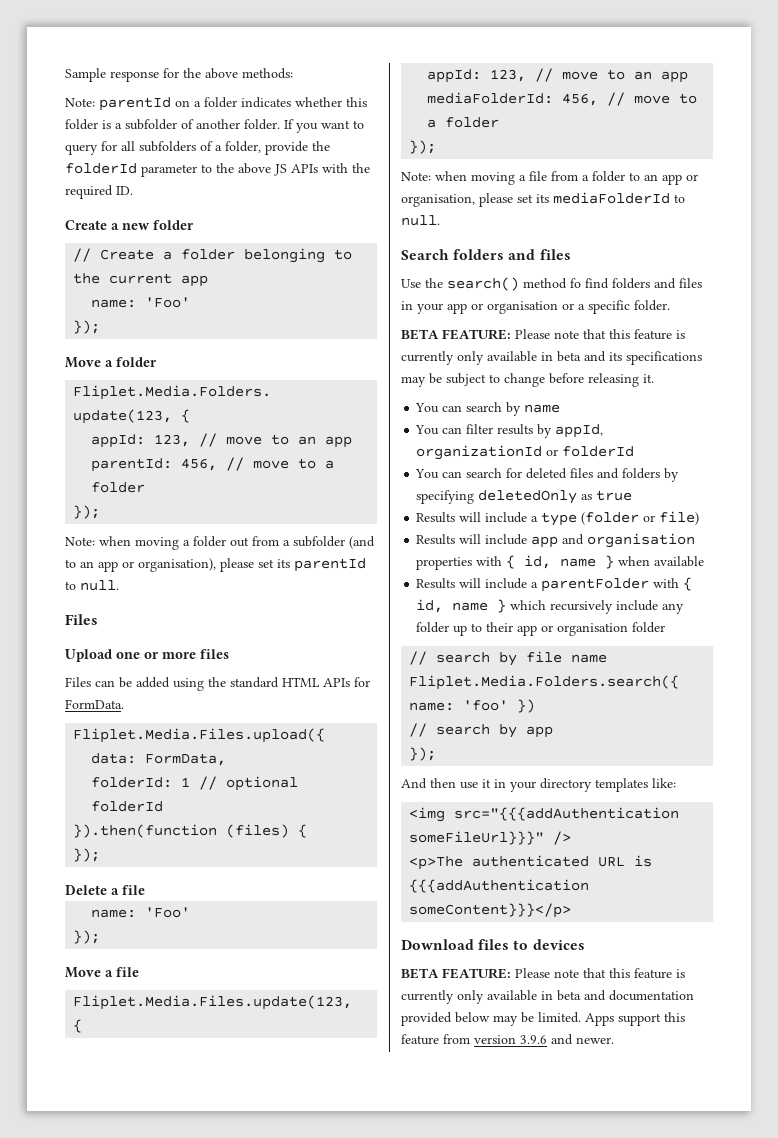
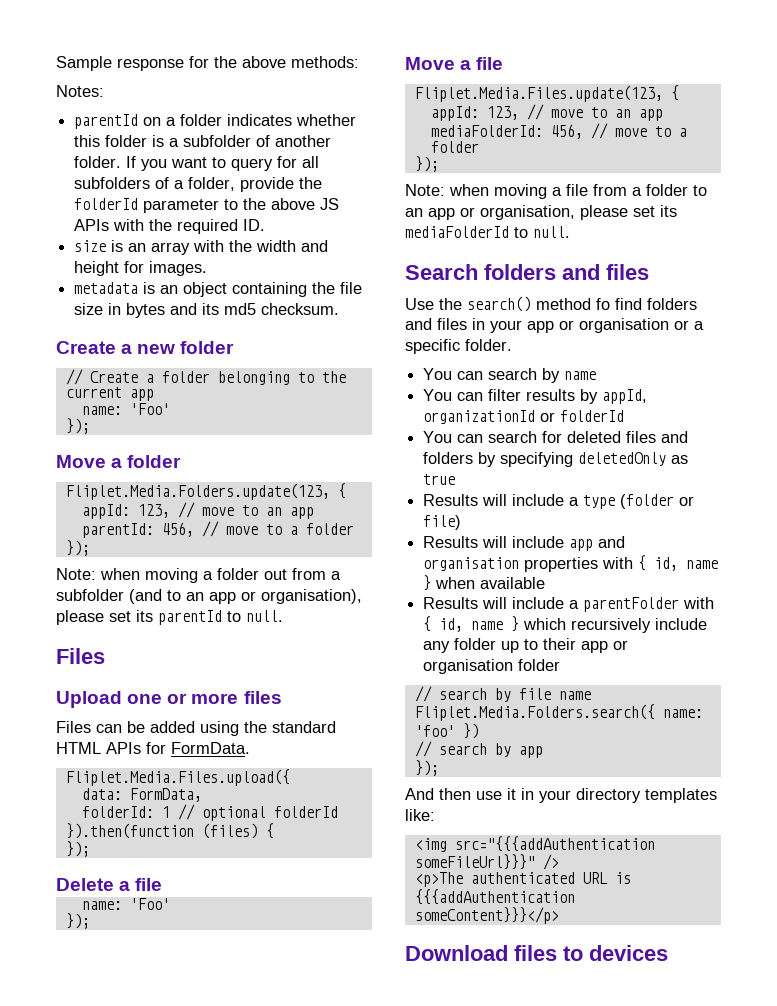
- Note: parentId on a folder indicates whether this folder is a subfolder of another folder.
+ Notes:
+ parentId on a folder indicates whether this folder is a subfolder of another folder.
+ size is an array with the width and height for images.
+ metadata is an object containing the file size in bytes and its md5 checksum.
- BETA FEATURE: Please note that this feature is currently only available in beta and its specifications may be subject to change before releasing it.
- BETA FEATURE: Please note that this feature is currently only available in beta and documentation provided below may be limited. Apps support this feature from version 3.9.6 and newer.

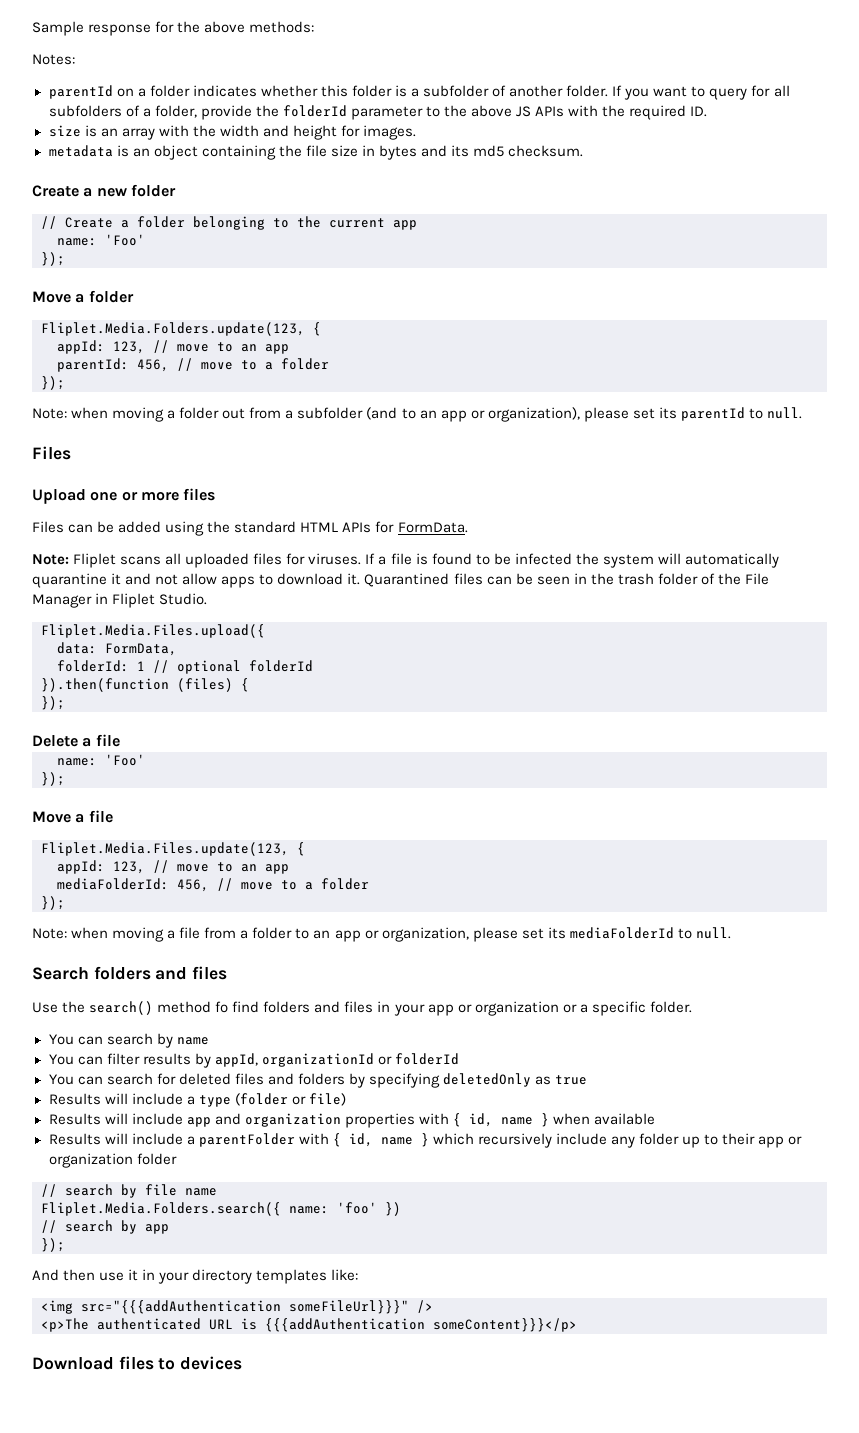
- Note: when moving a folder out from a subfolder (and to an app or organisation), please set its parentId to null.
+ Note: when moving a folder out from a subfolder (and to an app or organization), please set its parentId to null.
+ Note: Fliplet scans all uploaded files for viruses. If a file is found to be infected the system will automatically quarantine it and not allow apps to download it. Quarantined files can be seen in the trash folder of the File Manager in Fliplet Studio.
- Note: when moving a file from a folder to an app or organisation, please set its mediaFolderId to null.
+ Note: when moving a file from a folder to an app or organization, please set its mediaFolderId to null.
- Use the search() method fo find folders and files in your app or organisation or a specific folder.
+ Use the search() method fo find folders and files in your app or organization or a specific folder.
- Results will include app and organisation properties with { id, name } when available
+ Results will include app and organization properties with { id, name } when available
- Results will include a parentFolder with { id, name } which recursively include any folder up to their app or organisation folder
+ Results will include a parentFolder with { id, name } which recursively include any folder up to their app or organization folder

